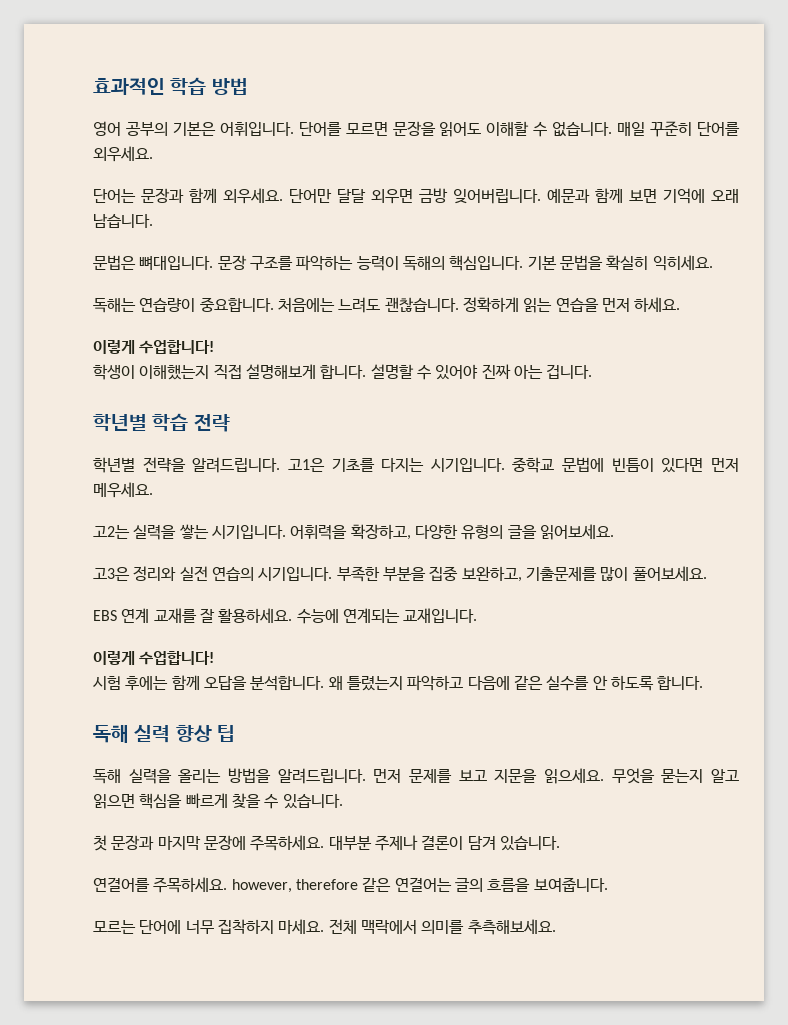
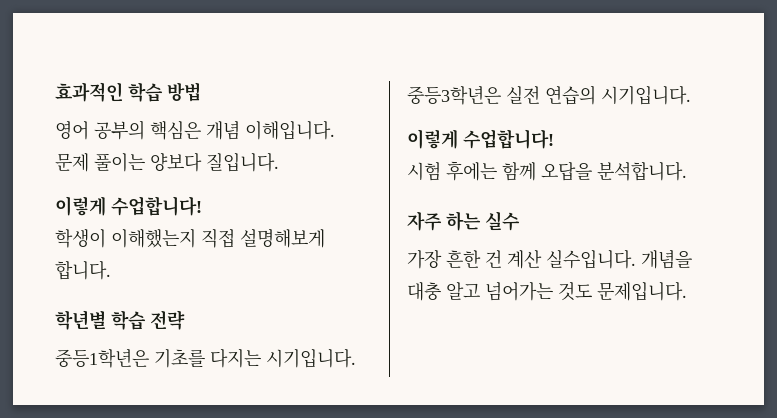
- 영어 공부의 기본은 어휘입니다. 단어를 모르면 문장을 읽어도 이해할 수 없습니다. 매일 꾸준히 단어를 외우세요.
- 단어는 문장과 함께 외우세요. 단어만 달달 외우면 금방 잊어버립니다. 예문과 함께 보면 기억에 오래 남습니다.
- 문법은 뼈대입니다. 문장 구조를 파악하는 능력이 독해의 핵심입니다. 기본 문법을 확실히 익히세요.
- 독해는 연습량이 중요합니다. 처음에는 느려도 괜찮습니다. 정확하게 읽는 연습을 먼저 하세요.
+ 영어 공부의 핵심은 개념 이해입니다. 문제 풀이는 양보다 질입니다.
- 학생이 이해했는지 직접 설명해보게 합니다. 설명할 수 있어야 진짜 아는 겁니다.
+ 학생이 이해했는지 직접 설명해보게 합니다.
  학년별 학습 전략
- 학년별 전략을 알려드립니다. 고1은 기초를 다지는 시기입니다. 중학교 문법에 빈틈이 있다면 먼저 메우세요.
- 고2는 실력을 쌓는 시기입니다. 어휘력을 확장하고, 다양한 유형의 글을 읽어보세요.
- 고3은 정리와 실전 연습의 시기입니다. 부족한 부분을 집중 보완하고, 기출문제를 많이 풀어보세요.
- EBS 연계 교재를 잘 활용하세요. 수능에 연계되는 교재입니다.
+ 중등1학년은 기초를 다지는 시기입니다. 중등3학년은 실전 연습의 시기입니다.
- 시험 후에는 함께 오답을 분석합니다. 왜 틀렸는지 파악하고 다음에 같은 실수를 안 하도록 합니다.
- 독해 실력 향상 팁
- 독해 실력을 올리는 방법을 알려드립니다. 먼저 문제를 보고 지문을 읽으세요. 무엇을 묻는지 알고 읽으면 핵심을 빠르게 찾을 수 있습니다.
- 첫 문장과 마지막 문장에 주목하세요. 대부분 주제나 결론이 담겨 있습니다.
- 연결어를 주목하세요. however, therefore 같은 연결어는 글의 흐름을 보여줍니다.
- 모르는 단어에 너무 집착하지 마세요. 전체 맥락에서 의미를 추측해보세요.
+ 시험 후에는 함께 오답을 분석합니다.
+ 자주 하는 실수
+ 가장 흔한 건 계산 실수입니다. 개념을 대충 알고 넘어가는 것도 문제입니다.

